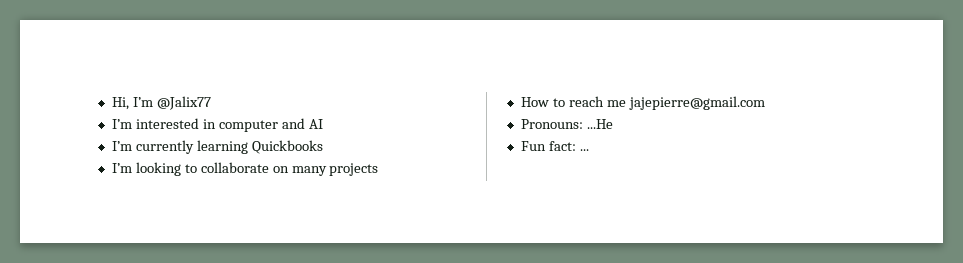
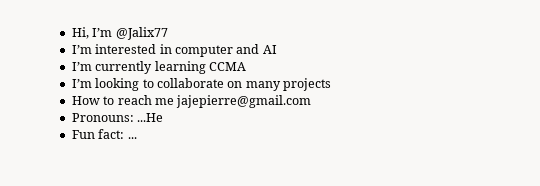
- I’m currently learning Quickbooks
+ I’m currently learning CCMA

